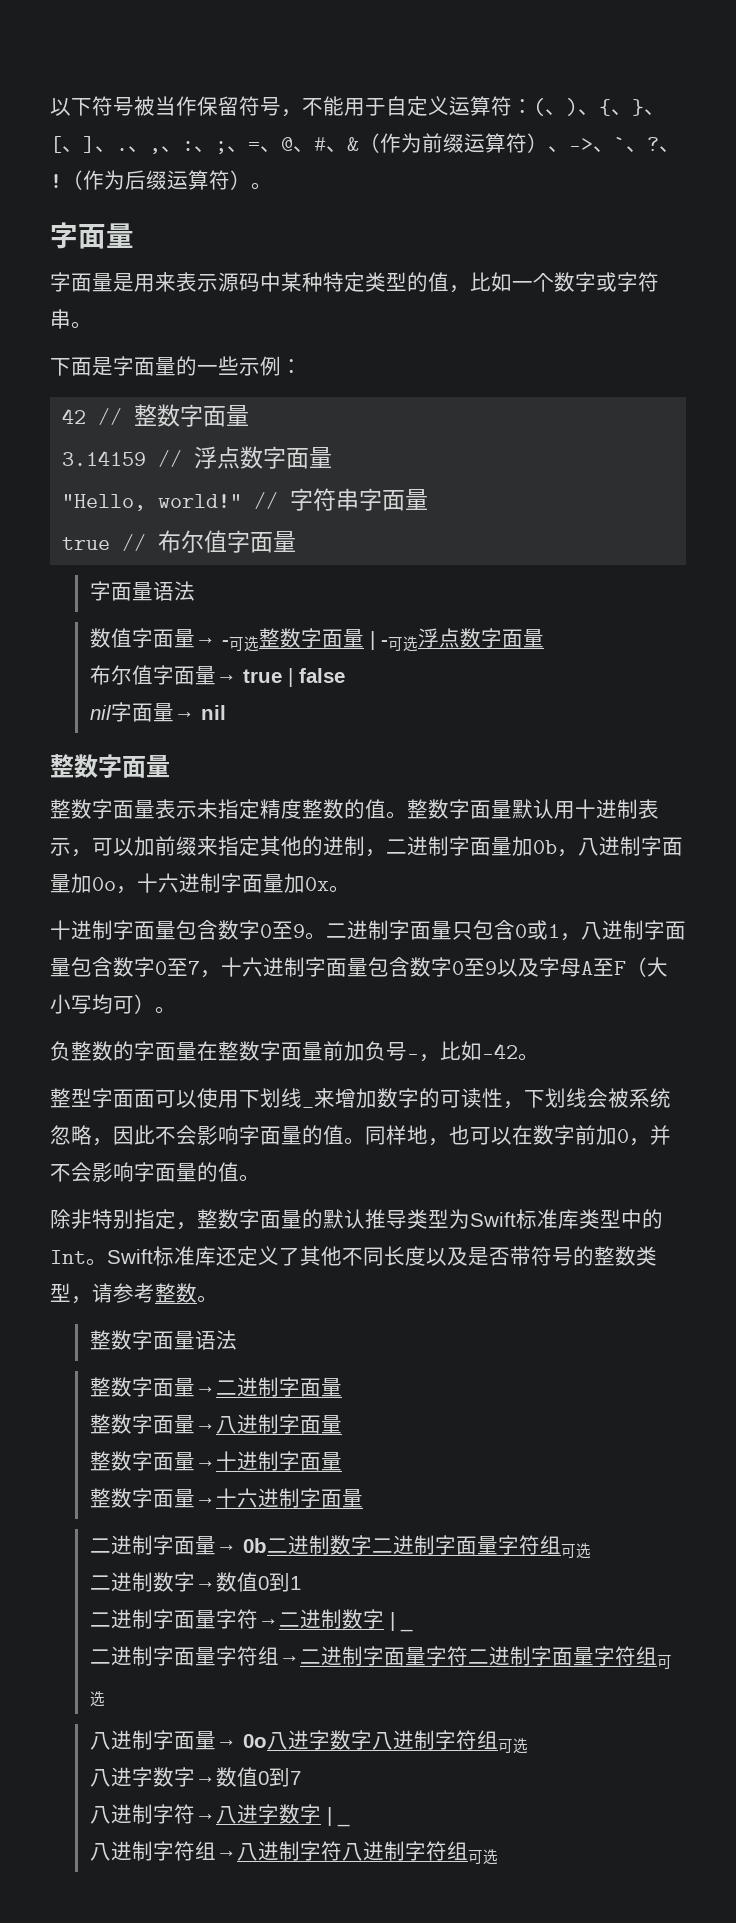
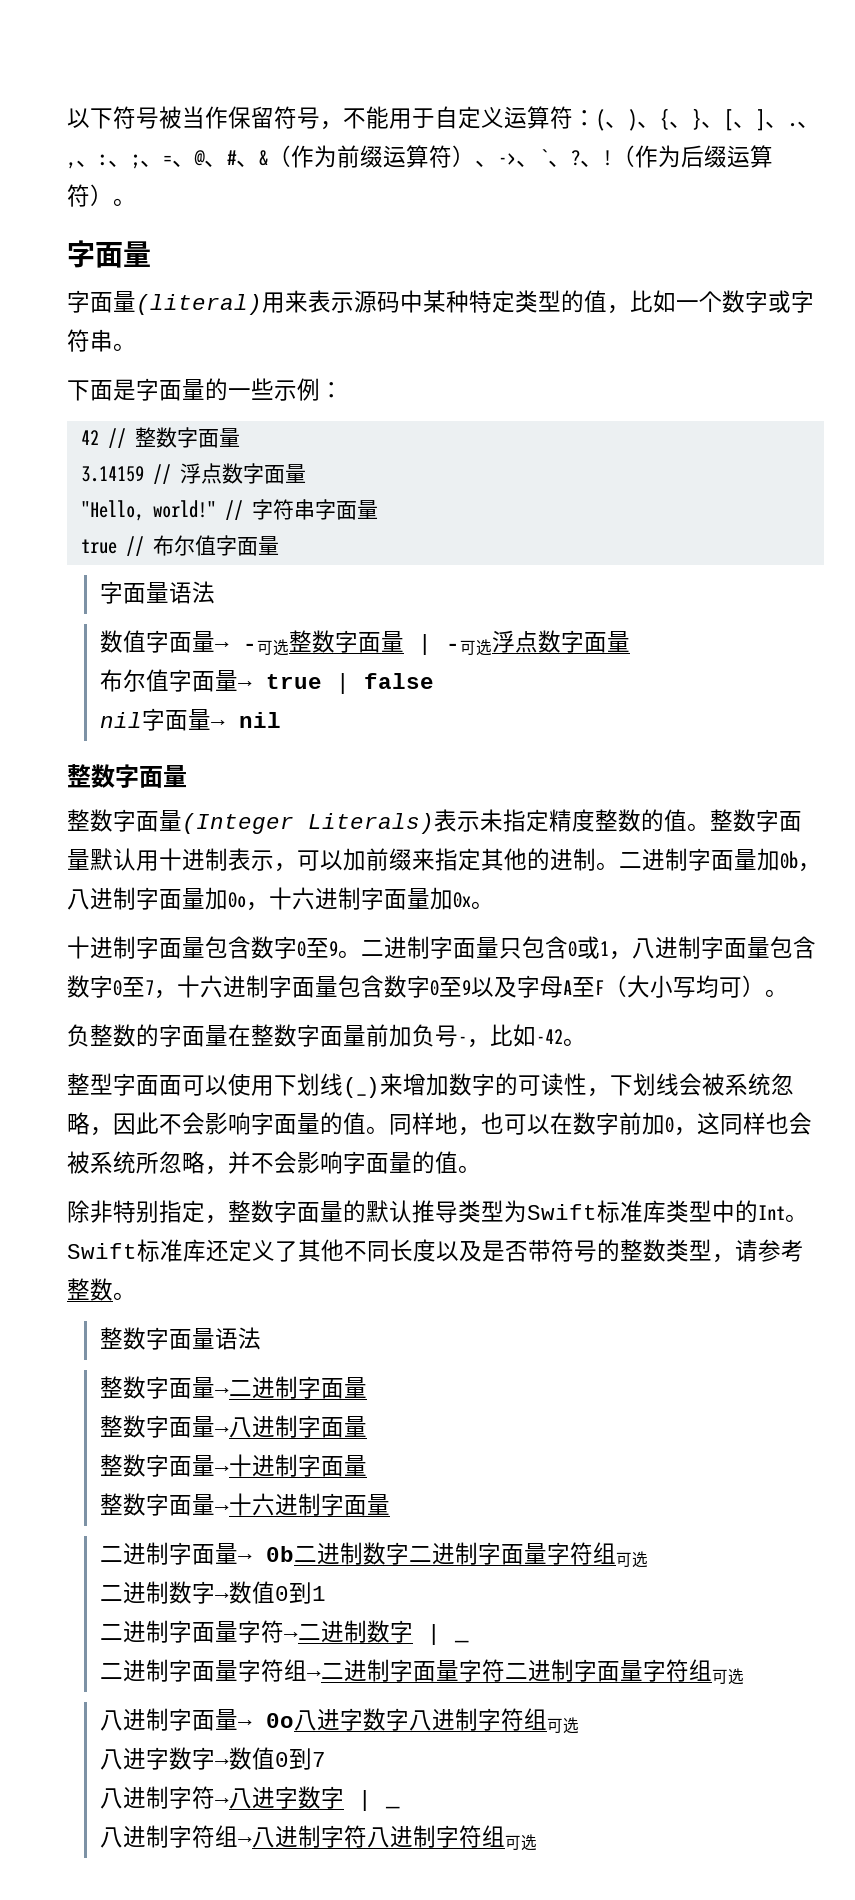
- 字面量是用来表示源码中某种特定类型的值，比如一个数字或字符串。
+ 字面量(literal)用来表示源码中某种特定类型的值，比如一个数字或字符串。
- 整数字面量表示未指定精度整数的值。
+ 整数字面量(Integer Literals)表示未指定精度整数的值。
- 整数字面量默认用十进制表示，可以加前缀来指定其他的进制，二进制字面量加0b，八进制字面量加0o，十六进制字面量加0x。
+ 整数字面量默认用十进制表示，可以加前缀来指定其他的进制。二进制字面量加0b，八进制字面量加0o，十六进制字面量加0x。
- 整型字面面可以使用下划线_来增加数字的可读性，下划线会被系统忽略，因此不会影响字面量的值。
+ 整型字面面可以使用下划线(_)来增加数字的可读性，下划线会被系统忽略，因此不会影响字面量的值。
- 同样地，也可以在数字前加0，并不会影响字面量的值。
+ 同样地，也可以在数字前加0，这同样也会被系统所忽略，并不会影响字面量的值。

